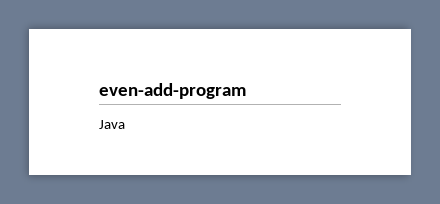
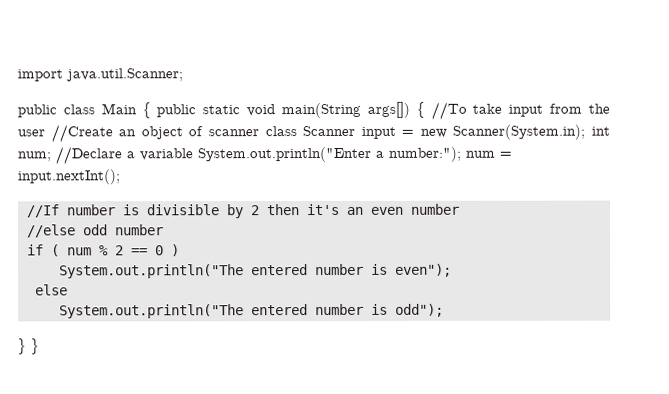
- even-add-program
- Java
+ import java.util.Scanner;
+ public class Main { public static void main(String args[]) { //To take input from the user //Create an object of scanner class Scanner input = new Scanner(System.in); int num; //Declare a variable System.out.println("Enter a number:"); num = input.nextInt();
+ //If number is divisible by 2 then it's an even number
+ //else odd number
+ if ( num % 2 == 0 )
+ System.out.println("The entered number is even");
+ else
+ System.out.println("The entered number is odd");
+ } }

